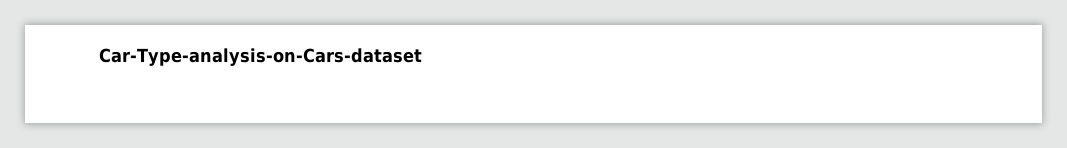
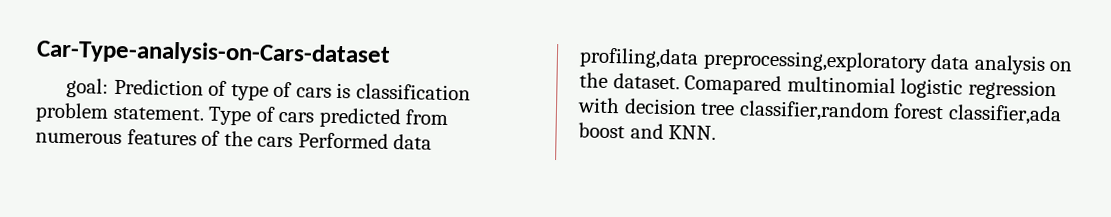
+ goal: Prediction of type of cars is classification problem statement. Type of cars predicted from numerous features of the cars Performed data profiling,data preprocessing,exploratory data analysis on the dataset. Comapared multinomial logistic regression with decision tree classifier,random forest classifier,ada boost and KNN.

